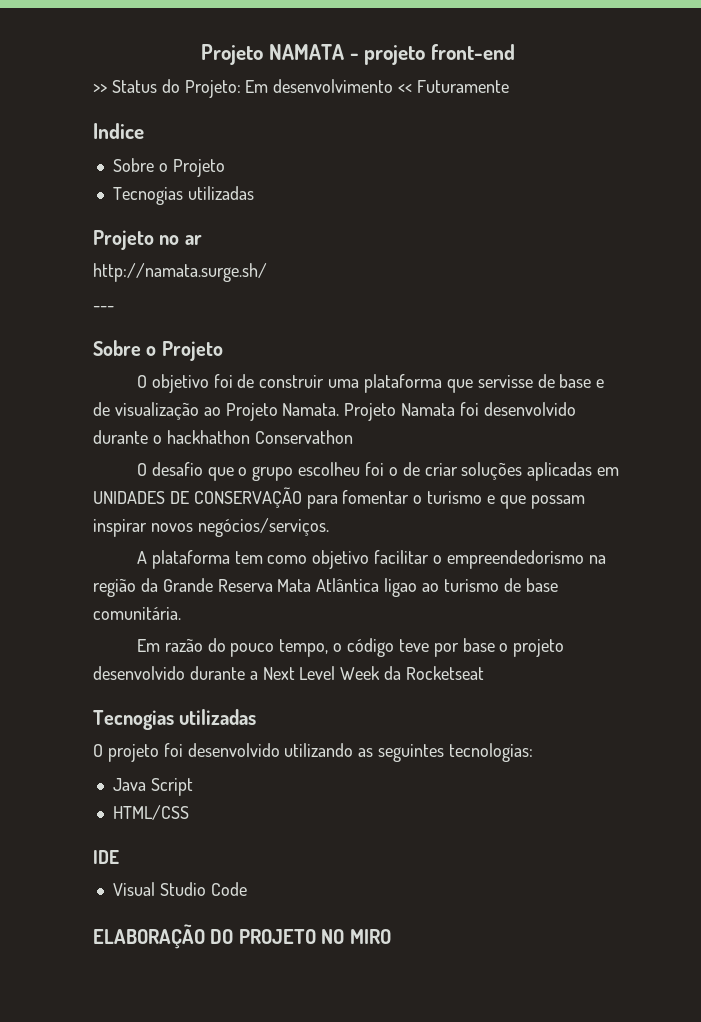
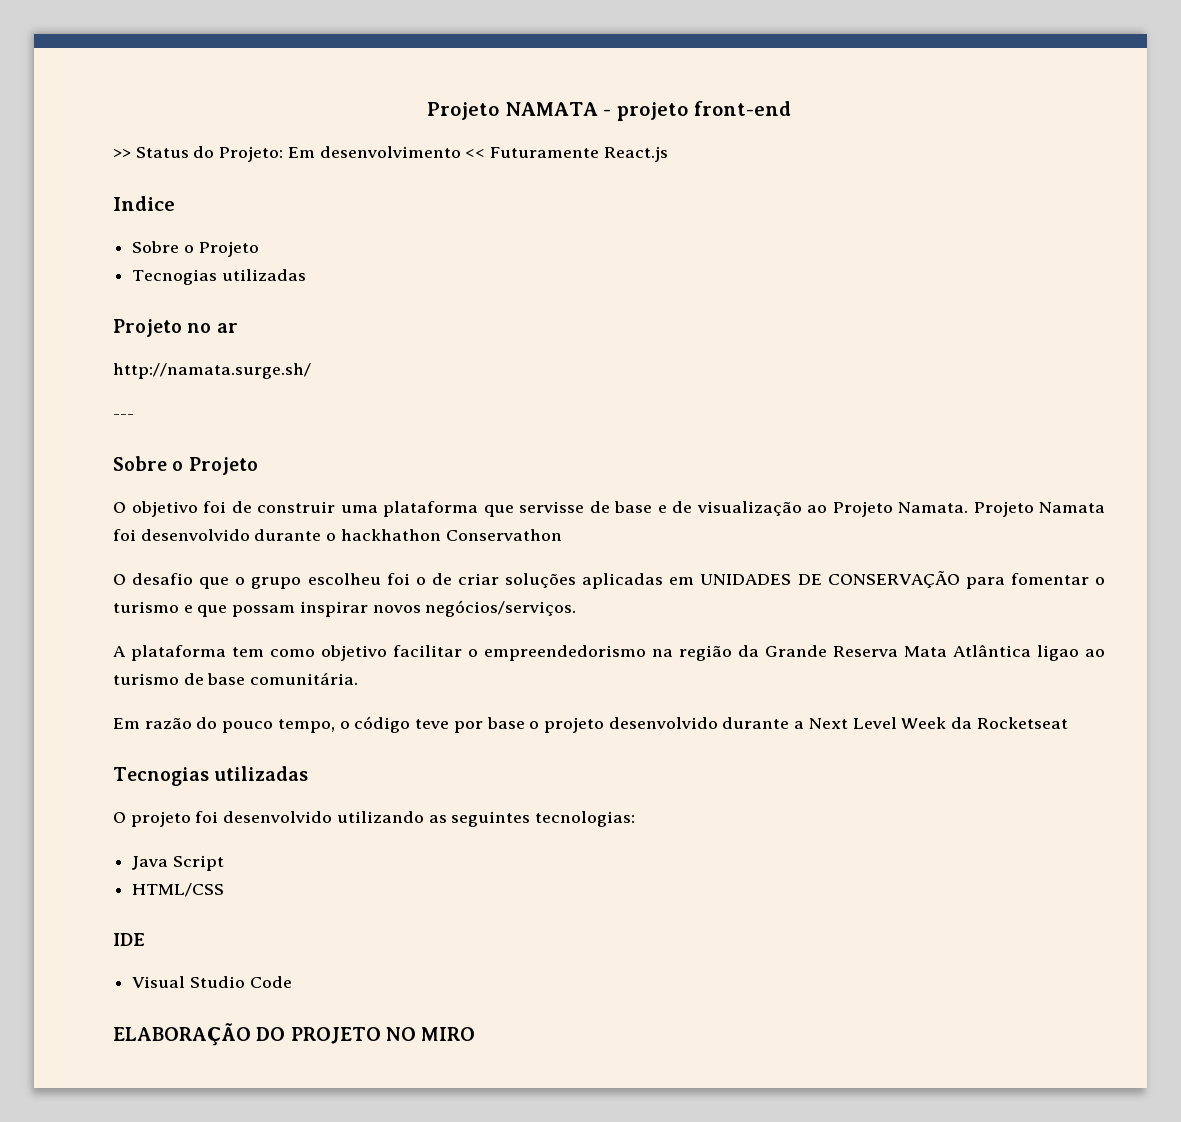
- >> Status do Projeto: Em desenvolvimento << Futuramente
+ >> Status do Projeto: Em desenvolvimento << Futuramente React.js

